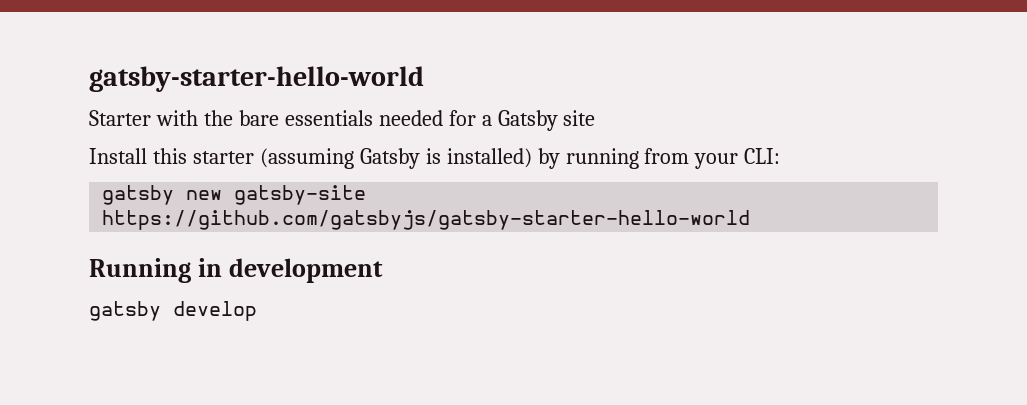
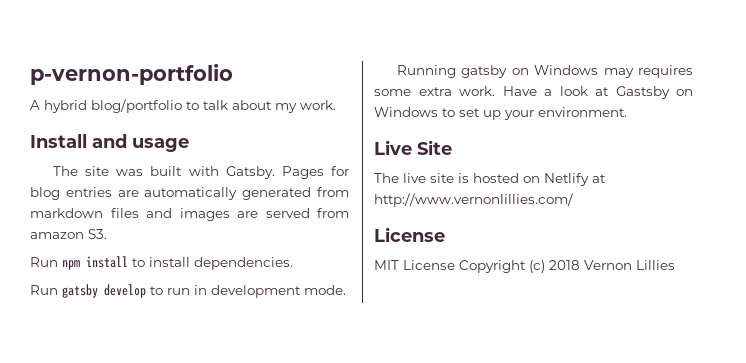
- gatsby-starter-hello-world
- Starter with the bare essentials needed for a Gatsby site
- Install this starter (assuming Gatsby is installed) by running from your CLI:
- gatsby new gatsby-site https://github.com/gatsbyjs/gatsby-starter-hello-world
- Running in development
- gatsby develop
+ p-vernon-portfolio
+ A hybrid blog/portfolio to talk about my work.
+ Install and usage
+ The site was built with Gatsby. Pages for blog entries are automatically generated from markdown files and images are served from amazon S3.
+ Run npm install to install dependencies.
+ Run gatsby develop to run in development mode.
+ Running gatsby on Windows may requires some extra work. Have a look at Gastsby on Windows to set up your environment.
+ Live Site
+ The live site is hosted on Netlify at http://www.vernonlillies.com/
+ License
+ MIT License Copyright (c) 2018 Vernon Lillies

